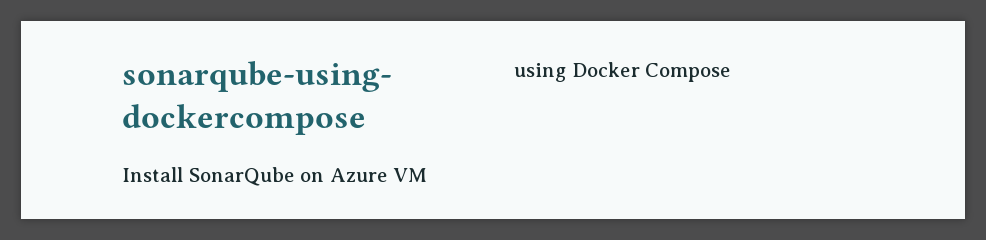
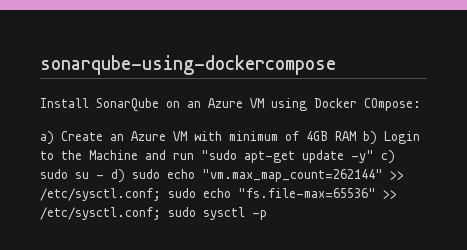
- Install SonarQube on Azure VM using Docker Compose
+ Install SonarQube on an Azure VM using Docker COmpose:
+ a) Create an Azure VM with minimum of 4GB RAM b) Login to the Machine and run "sudo apt-get update -y" c) sudo su - d) sudo echo "vm.max_map_count=262144" >> /etc/sysctl.conf; sudo echo "fs.file-max=65536" >> /etc/sysctl.conf; sudo sysctl -p

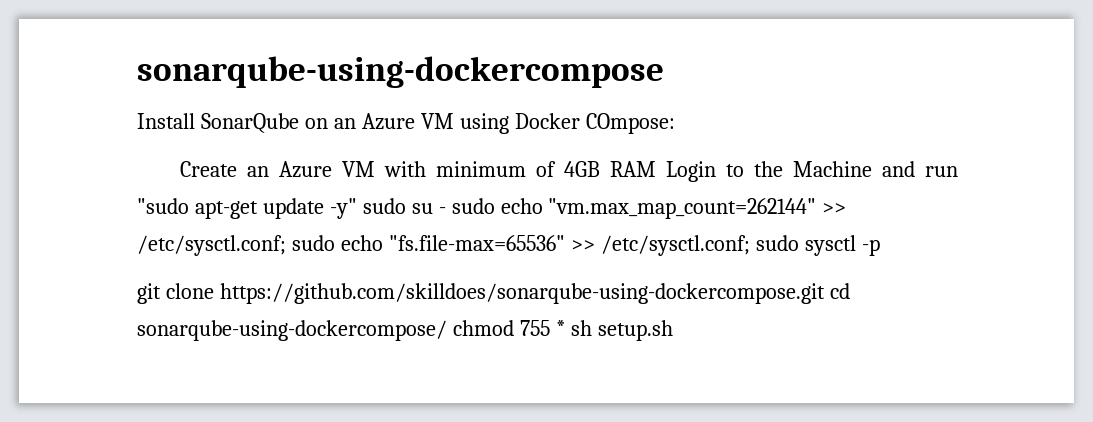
- a) Create an Azure VM with minimum of 4GB RAM b) Login to the Machine and run "sudo apt-get update -y" c) sudo su - d) sudo echo "vm.max_map_count=262144" >> /etc/sysctl.conf; sudo echo "fs.file-max=65536" >> /etc/sysctl.conf; sudo sysctl -p
+ Create an Azure VM with minimum of 4GB RAM Login to the Machine and run "sudo apt-get update -y" sudo su - sudo echo "vm.max_map_count=262144" >> /etc/sysctl.conf; sudo echo "fs.file-max=65536" >> /etc/sysctl.conf; sudo sysctl -p
+ git clone https://github.com/skilldoes/sonarqube-using-dockercompose.git cd sonarqube-using-dockercompose/ chmod 755 * sh setup.sh

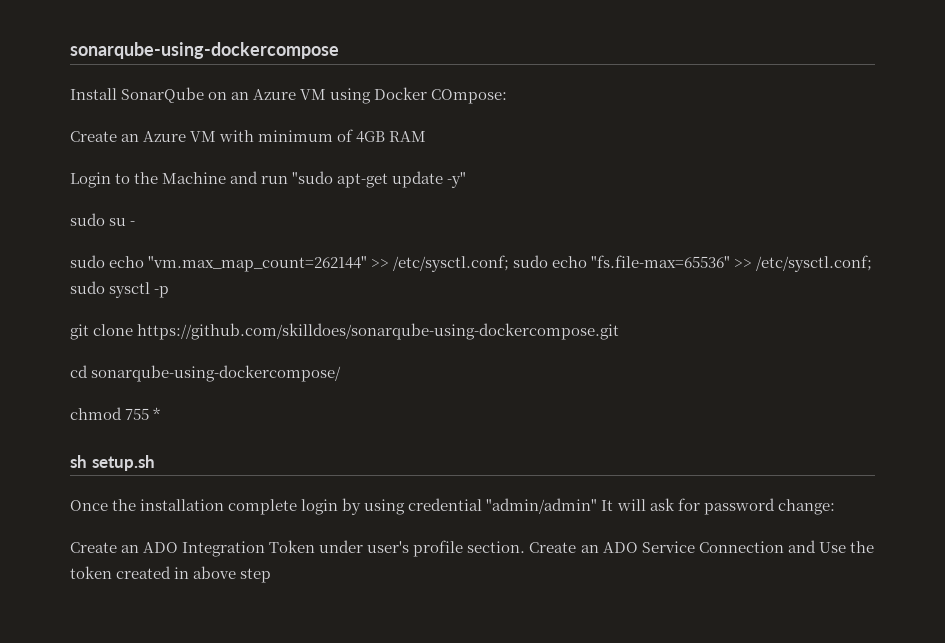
- Create an Azure VM with minimum of 4GB RAM Login to the Machine and run "sudo apt-get update -y" sudo su - sudo echo "vm.max_map_count=262144" >> /etc/sysctl.conf; sudo echo "fs.file-max=65536" >> /etc/sysctl.conf; sudo sysctl -p
+ Create an Azure VM with minimum of 4GB RAM
+ Login to the Machine and run "sudo apt-get update -y"
+ sudo su -
+ sudo echo "vm.max_map_count=262144" >> /etc/sysctl.conf; sudo echo "fs.file-max=65536" >> /etc/sysctl.conf; sudo sysctl -p
- git clone https://github.com/skilldoes/sonarqube-using-dockercompose.git cd sonarqube-using-dockercompose/ chmod 755 * sh setup.sh
+ git clone https://github.com/skilldoes/sonarqube-using-dockercompose.git
+ cd sonarqube-using-dockercompose/
+ chmod 755 *
+ sh setup.sh
+ Once the installation complete login by using credential "admin/admin" It will ask for password change:
+ Create an ADO Integration Token under user's profile section. Create an ADO Service Connection and Use the token created in above step

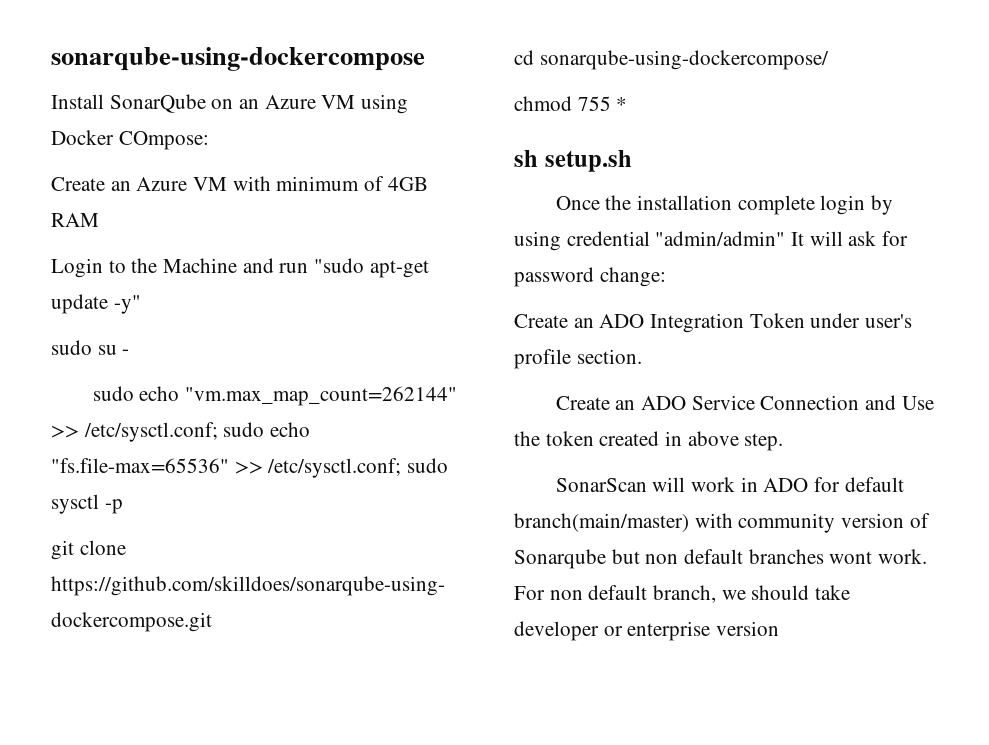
- Create an ADO Integration Token under user's profile section. Create an ADO Service Connection and Use the token created in above step
+ Create an ADO Integration Token under user's profile section.
+ Create an ADO Service Connection and Use the token created in above step.
+ SonarScan will work in ADO for default branch(main/master) with community version of Sonarqube but non default branches wont work. For non default branch, we should take developer or enterprise version

